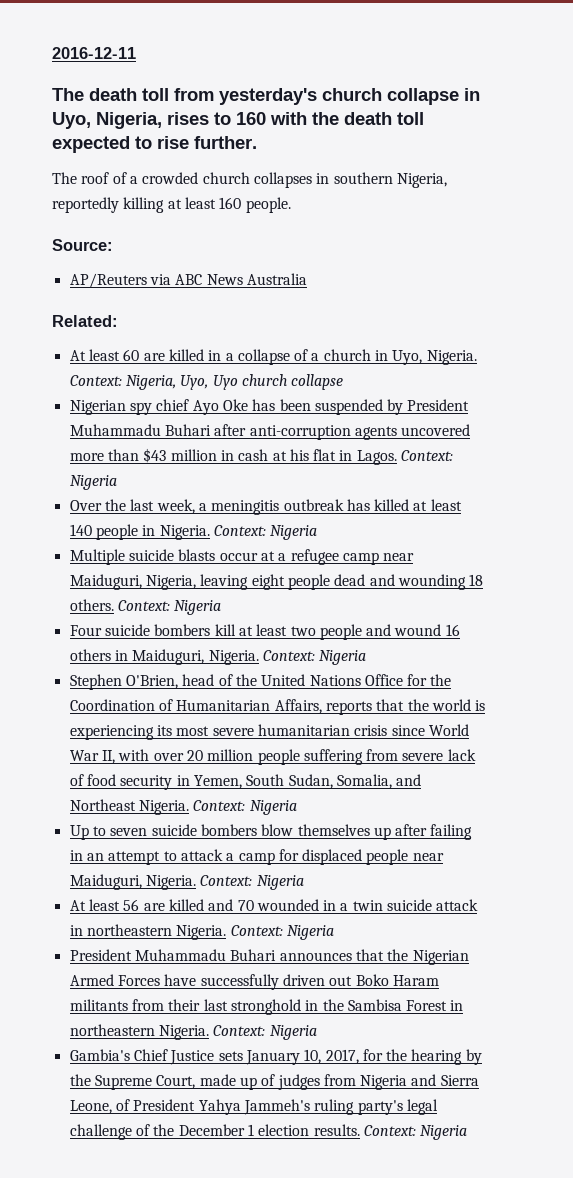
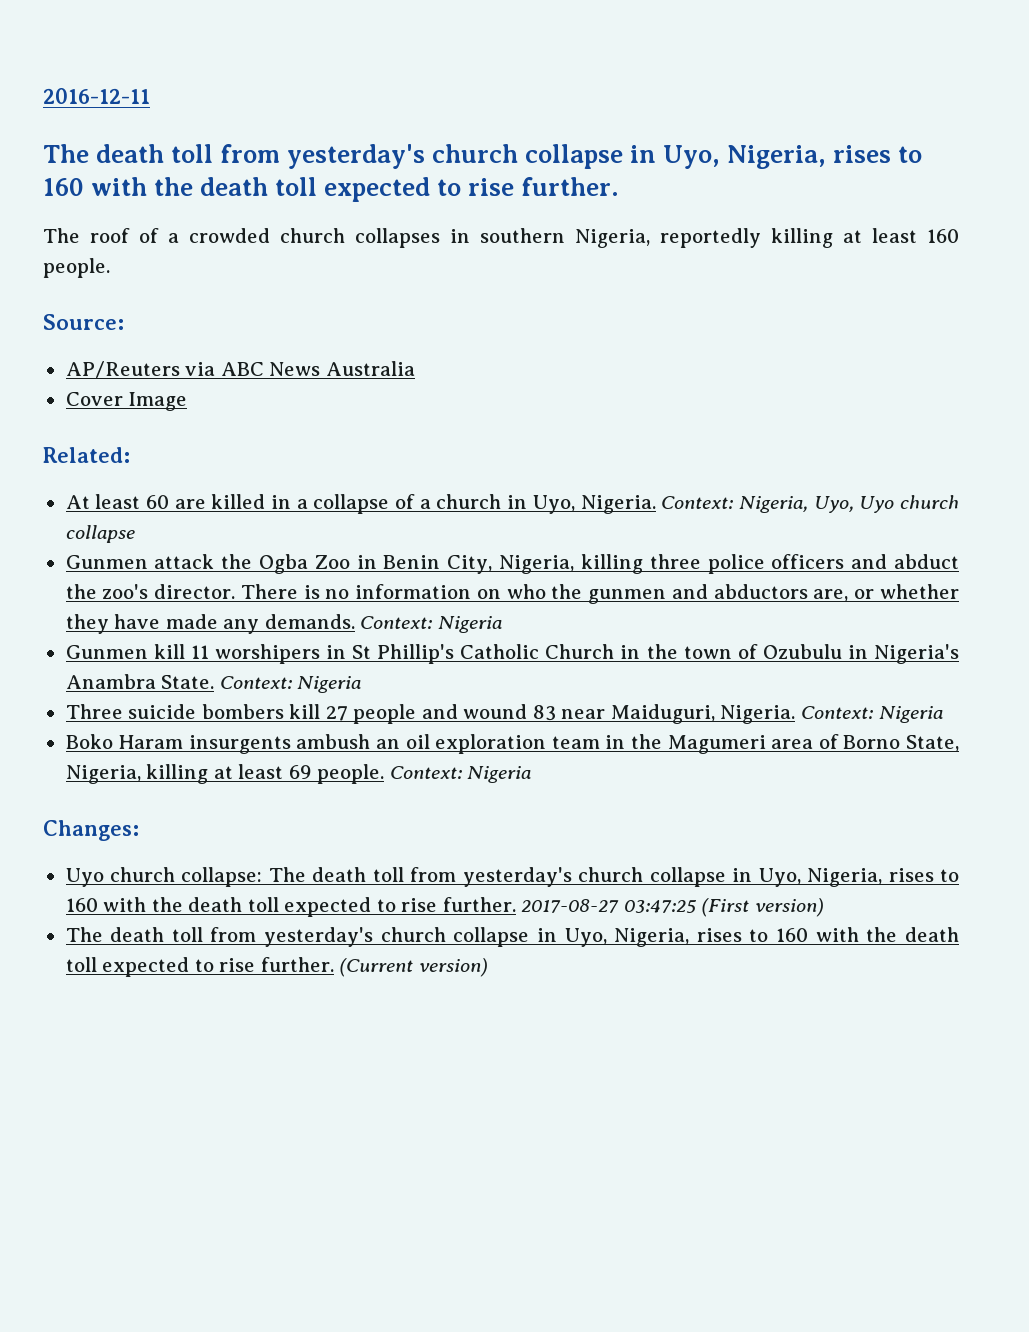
+ Cover Image
- Nigerian spy chief Ayo Oke has been suspended by President Muhammadu Buhari after anti-corruption agents uncovered more than $43 million in cash at his flat in Lagos. Context: Nigeria
- Over the last week, a meningitis outbreak has killed at least 140 people in Nigeria. Context: Nigeria
- Multiple suicide blasts occur at a refugee camp near Maiduguri, Nigeria, leaving eight people dead and wounding 18 others. Context: Nigeria
- Four suicide bombers kill at least two people and wound 16 others in Maiduguri, Nigeria. Context: Nigeria
- Stephen O'Brien, head of the United Nations Office for the Coordination of Humanitarian Affairs, reports that the world is experiencing its most severe humanitarian crisis since World War II, with over 20 million people suffering from severe lack of food security in Yemen, South Sudan, Somalia, and Northeast Nigeria. Context: Nigeria
- Up to seven suicide bombers blow themselves up after failing in an attempt to attack a camp for displaced people near Maiduguri, Nigeria.
+ Gunmen attack the Ogba Zoo in Benin City, Nigeria, killing three police officers and abduct the zoo's director. There is no information on who the gunmen and abductors are, or whether they have made any demands. Context: Nigeria
+ Gunmen kill 11 worshipers in St Phillip's Catholic Church in the town of Ozubulu in Nigeria's Anambra State. Context: Nigeria
+ Three suicide bombers kill 27 people and wound 83 near Maiduguri, Nigeria.
- At least 56 are killed and 70 wounded in a twin suicide attack in northeastern Nigeria. Context: Nigeria
- President Muhammadu Buhari announces that the Nigerian Armed Forces have successfully driven out Boko Haram militants from their last stronghold in the Sambisa Forest in northeastern Nigeria. Context: Nigeria
- Gambia's Chief Justice sets January 10, 2017, for the hearing by the Supreme Court, made up of judges from Nigeria and Sierra Leone, of President Yahya Jammeh's ruling party's legal challenge of the December 1 election results. Context: Nigeria
+ Boko Haram insurgents ambush an oil exploration team in the Magumeri area of Borno State, Nigeria, killing at least 69 people. Context: Nigeria
+ Changes:
+ Uyo church collapse: The death toll from yesterday's church collapse in Uyo, Nigeria, rises to 160 with the death toll expected to rise further. 2017-08-27 03:47:25 (First version)
+ The death toll from yesterday's church collapse in Uyo, Nigeria, rises to 160 with the death toll expected to rise further. (Current version)

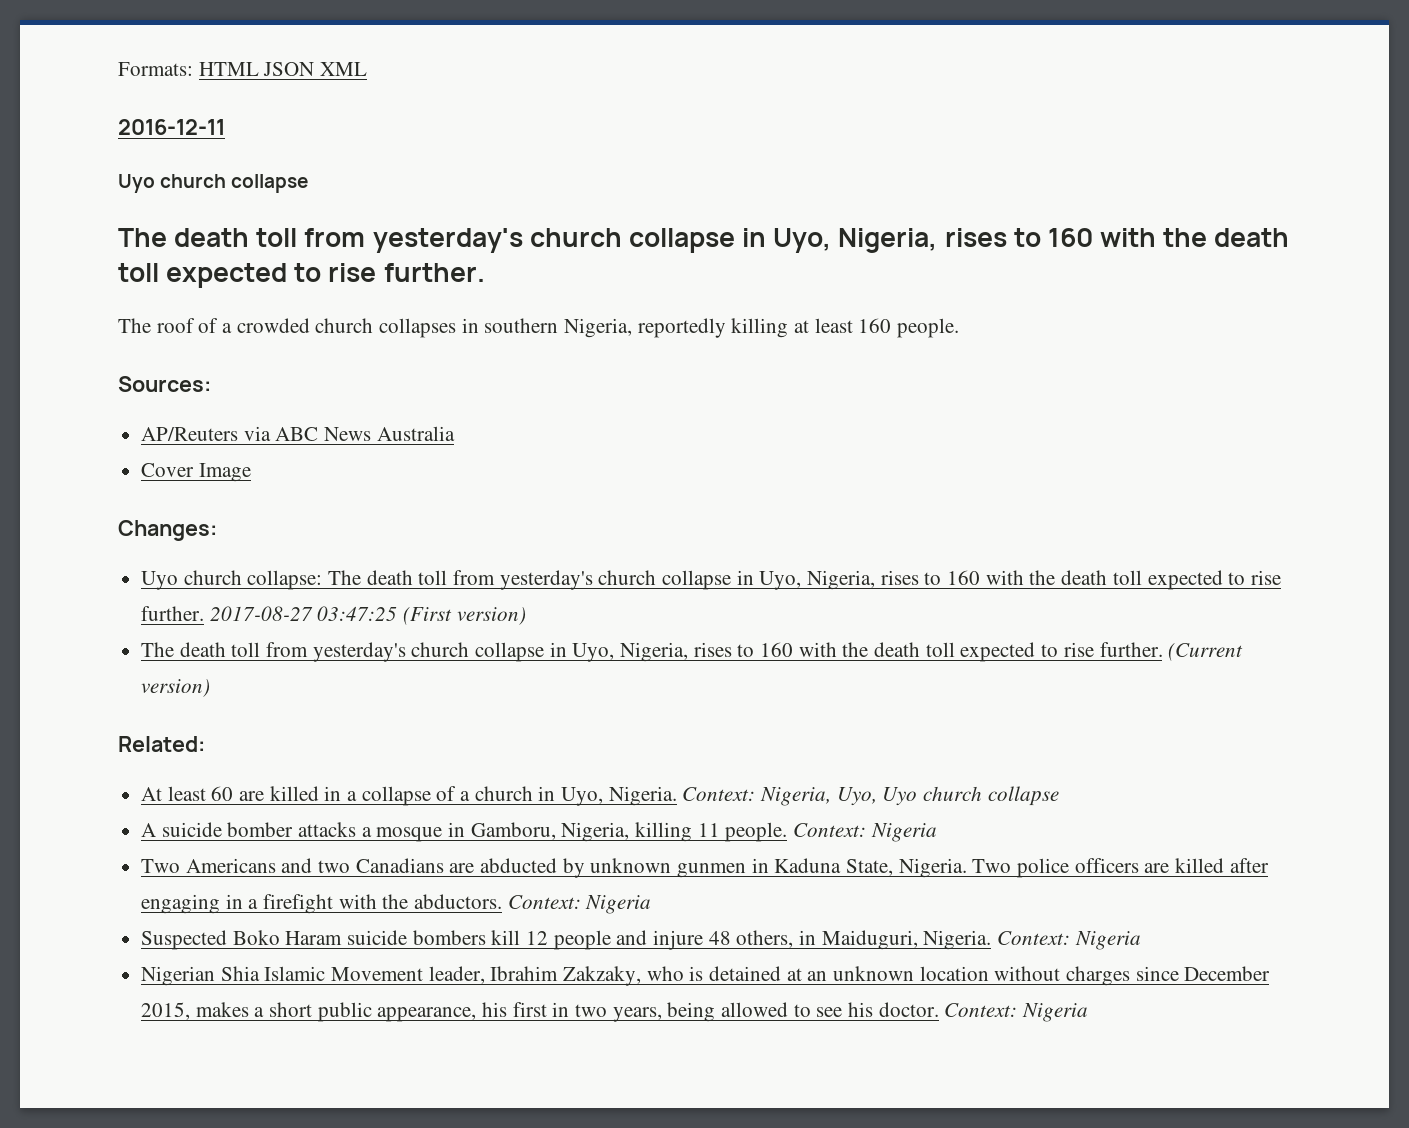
+ Formats: HTML JSON XML
  2016-12-11
+ Uyo church collapse
- Source:
+ Sources:
- Related:
- At least 60 are killed in a collapse of a church in Uyo, Nigeria. Context: Nigeria, Uyo, Uyo church collapse
- Gunmen attack the Ogba Zoo in Benin City, Nigeria, killing three police officers and abduct the zoo's director. There is no information on who the gunmen and abductors are, or whether they have made any demands. Context: Nigeria
- Gunmen kill 11 worshipers in St Phillip's Catholic Church in the town of Ozubulu in Nigeria's Anambra State. Context: Nigeria
- Three suicide bombers kill 27 people and wound 83 near Maiduguri, Nigeria. Context: Nigeria
- Boko Haram insurgents ambush an oil exploration team in the Magumeri area of Borno State, Nigeria, killing at least 69 people. Context: Nigeria
+ Related:
+ At least 60 are killed in a collapse of a church in Uyo, Nigeria. Context: Nigeria, Uyo, Uyo church collapse
+ A suicide bomber attacks a mosque in Gamboru, Nigeria, killing 11 people. Context: Nigeria
+ Two Americans and two Canadians are abducted by unknown gunmen in Kaduna State, Nigeria. Two police officers are killed after engaging in a firefight with the abductors. Context: Nigeria
+ Suspected Boko Haram suicide bombers kill 12 people and injure 48 others, in Maiduguri, Nigeria. Context: Nigeria
+ Nigerian Shia Islamic Movement leader, Ibrahim Zakzaky, who is detained at an unknown location without charges since December 2015, makes a short public appearance, his first in two years, being allowed to see his doctor. Context: Nigeria

